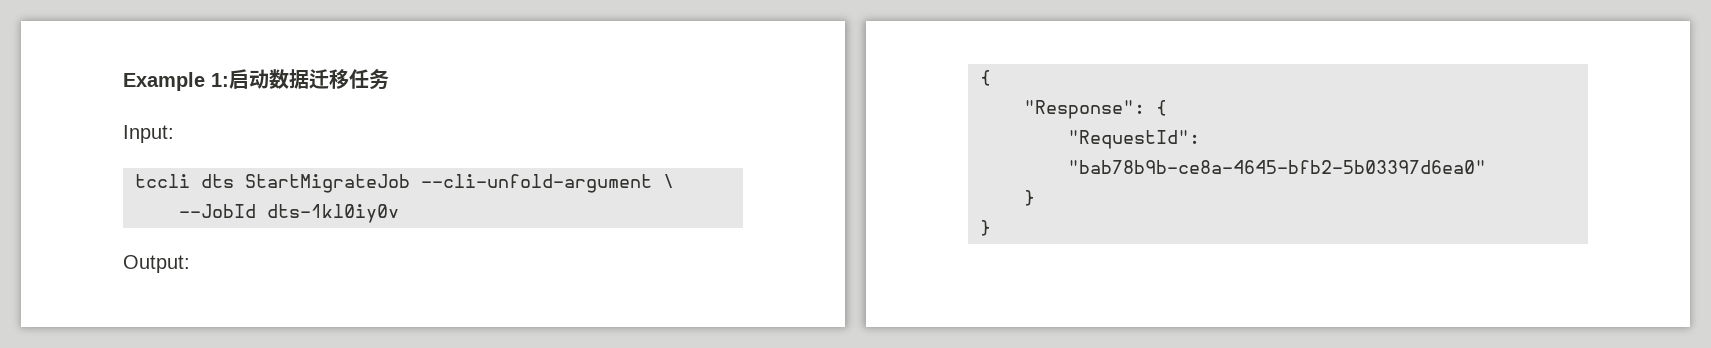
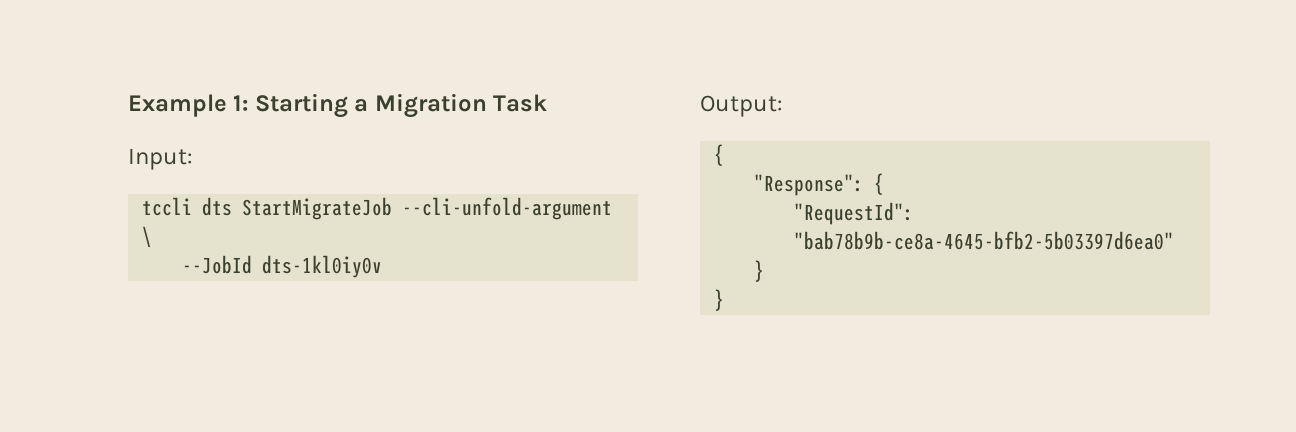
- Example 1:启动数据迁移任务
+ Example 1: Starting a Migration Task

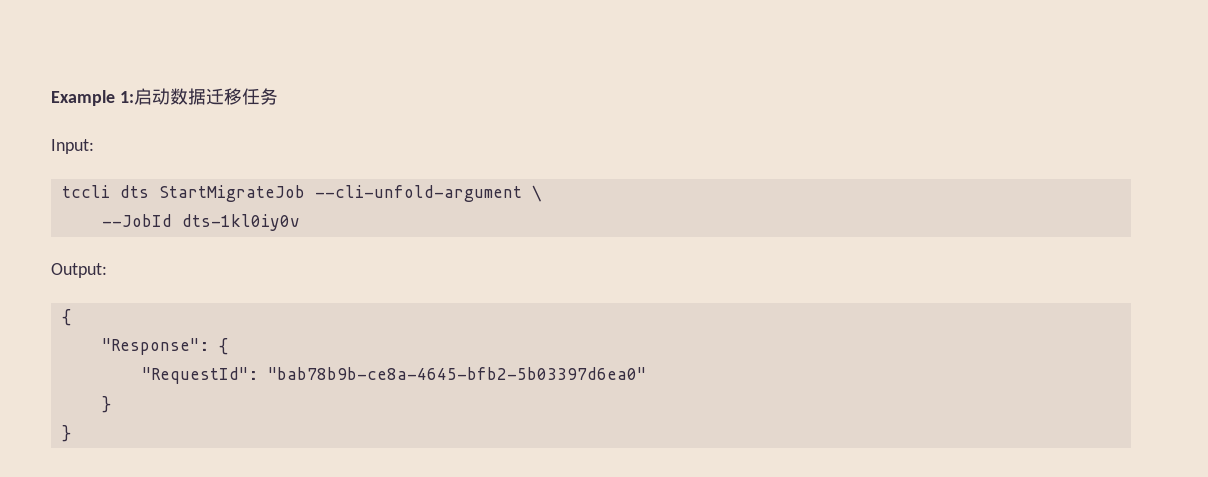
- Example 1: Starting a Migration Task
+ Example 1:启动数据迁移任务

